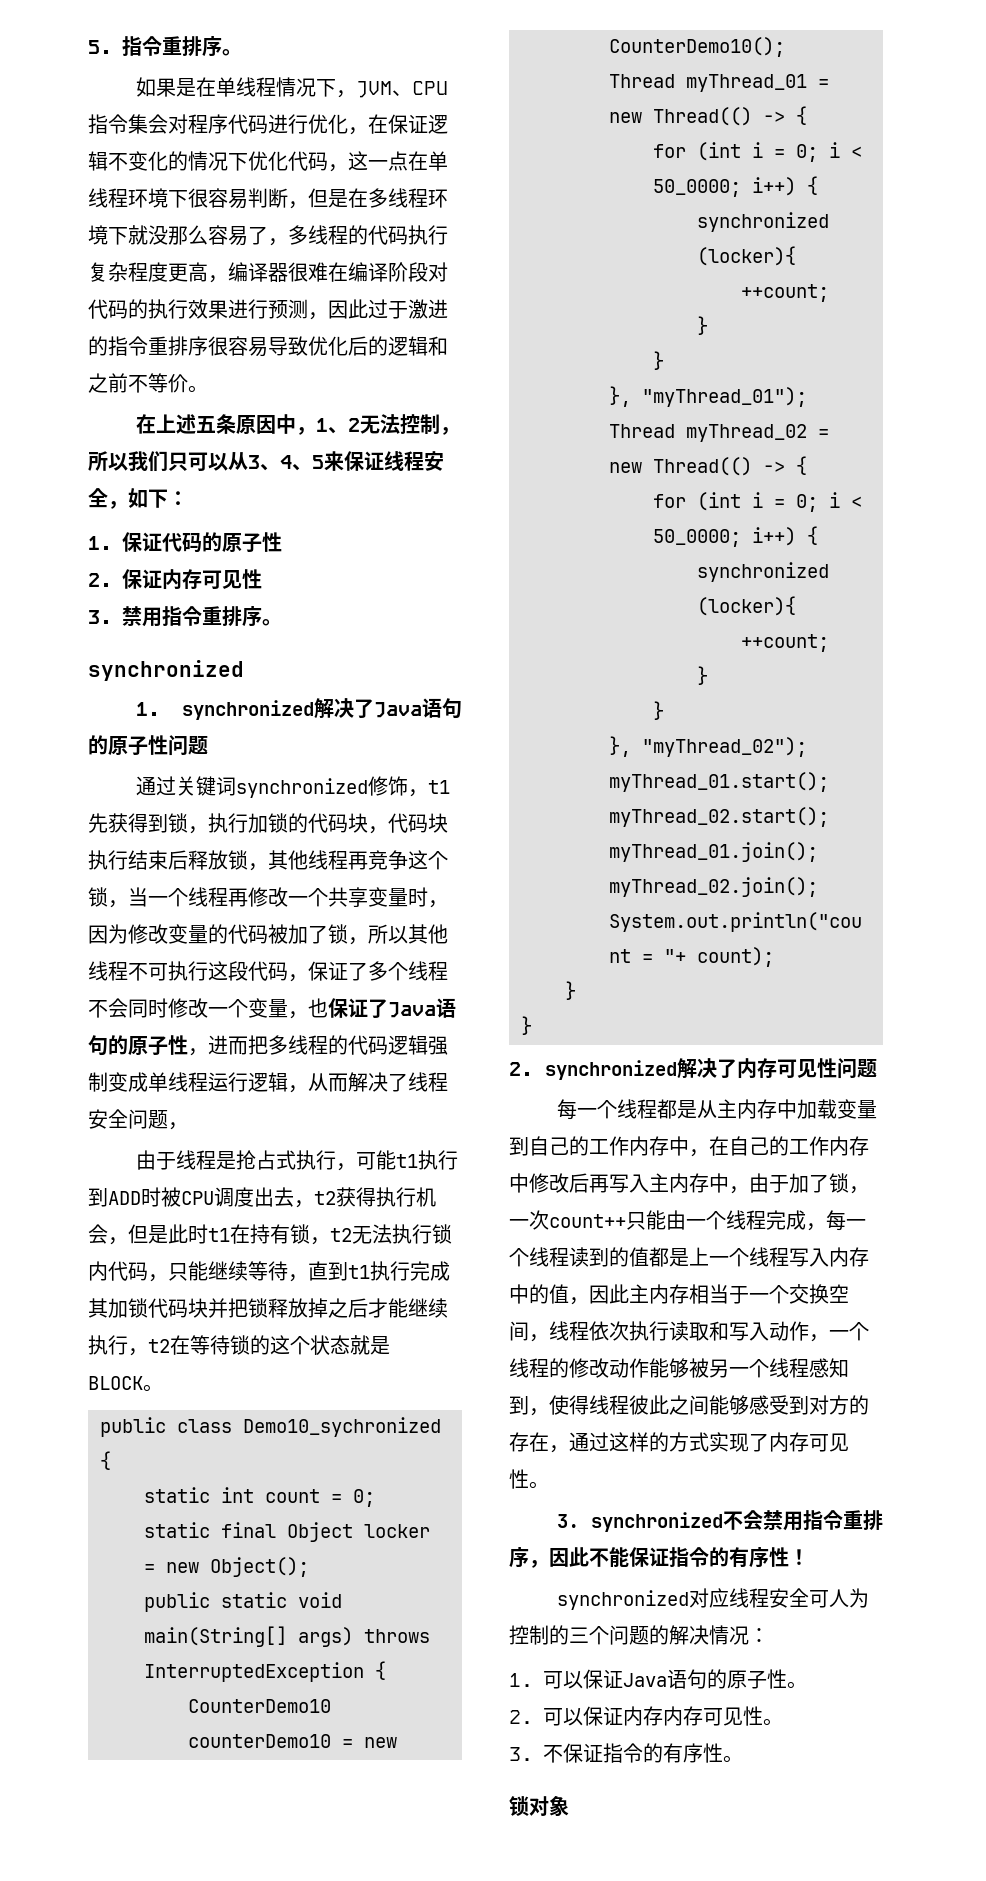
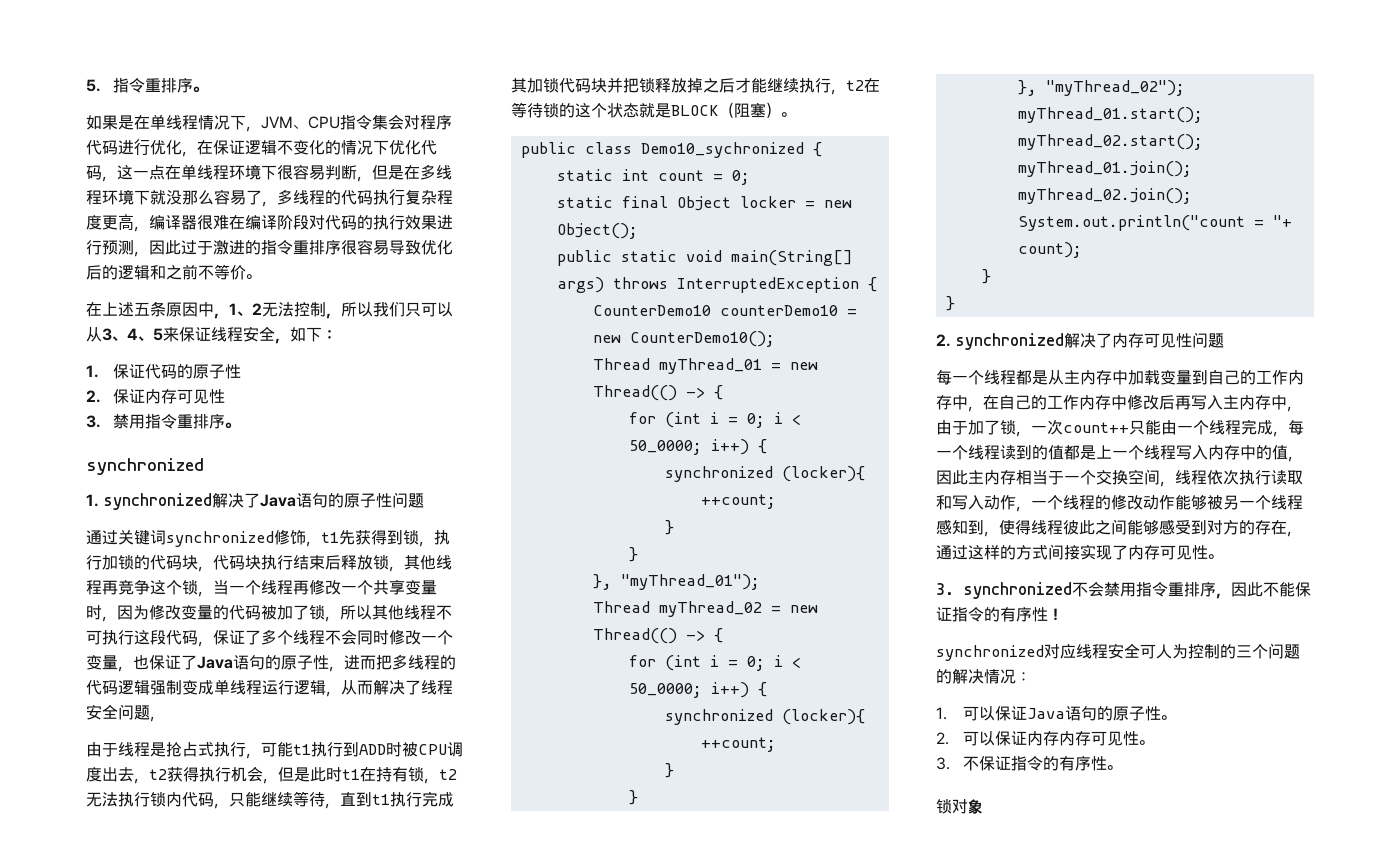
- 由于线程是抢占式执行，可能t1执行到ADD时被CPU调度出去，t2获得执行机会，但是此时t1在持有锁，t2无法执行锁内代码，只能继续等待，直到t1执行完成其加锁代码块并把锁释放掉之后才能继续执行，t2在等待锁的这个状态就是BLOCK。
+ 由于线程是抢占式执行，可能t1执行到ADD时被CPU调度出去，t2获得执行机会，但是此时t1在持有锁，t2无法执行锁内代码，只能继续等待，直到t1执行完成其加锁代码块并把锁释放掉之后才能继续执行，t2在等待锁的这个状态就是BLOCK（阻塞）。
- 每一个线程都是从主内存中加载变量到自己的工作内存中，在自己的工作内存中修改后再写入主内存中，由于加了锁，一次count++只能由一个线程完成，每一个线程读到的值都是上一个线程写入内存中的值，因此主内存相当于一个交换空间，线程依次执行读取和写入动作，一个线程的修改动作能够被另一个线程感知到，使得线程彼此之间能够感受到对方的存在，通过这样的方式实现了内存可见性。
+ 每一个线程都是从主内存中加载变量到自己的工作内存中，在自己的工作内存中修改后再写入主内存中，由于加了锁，一次count++只能由一个线程完成，每一个线程读到的值都是上一个线程写入内存中的值，因此主内存相当于一个交换空间，线程依次执行读取和写入动作，一个线程的修改动作能够被另一个线程感知到，使得线程彼此之间能够感受到对方的存在，通过这样的方式间接实现了内存可见性。

